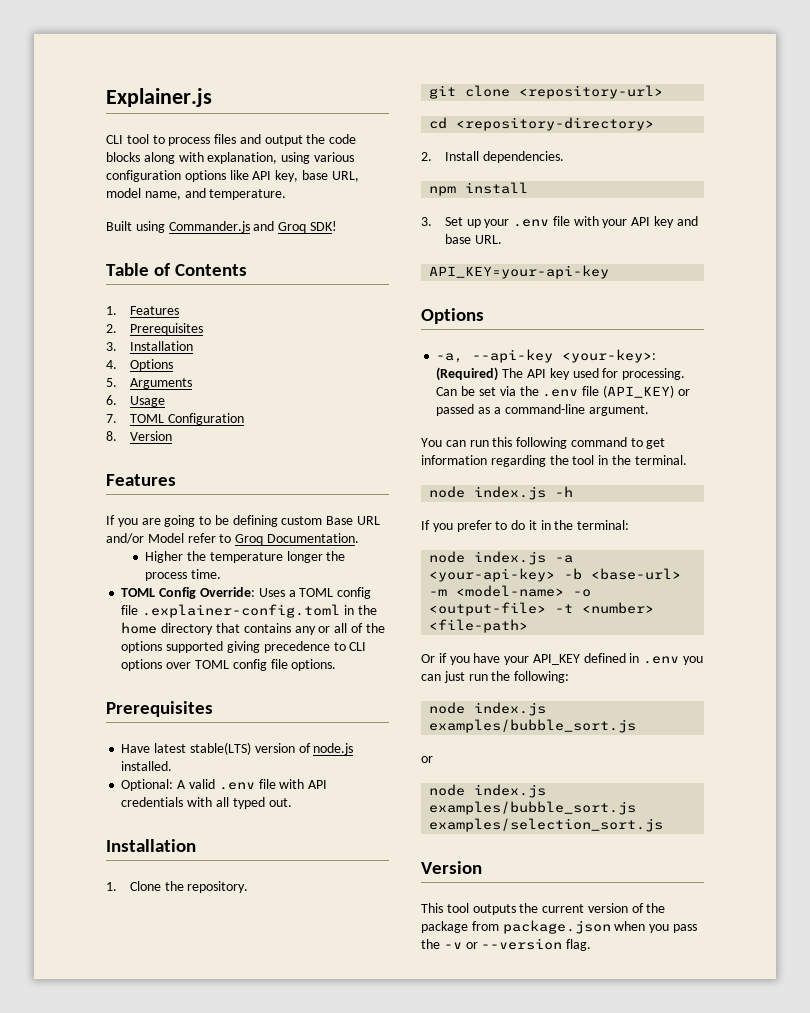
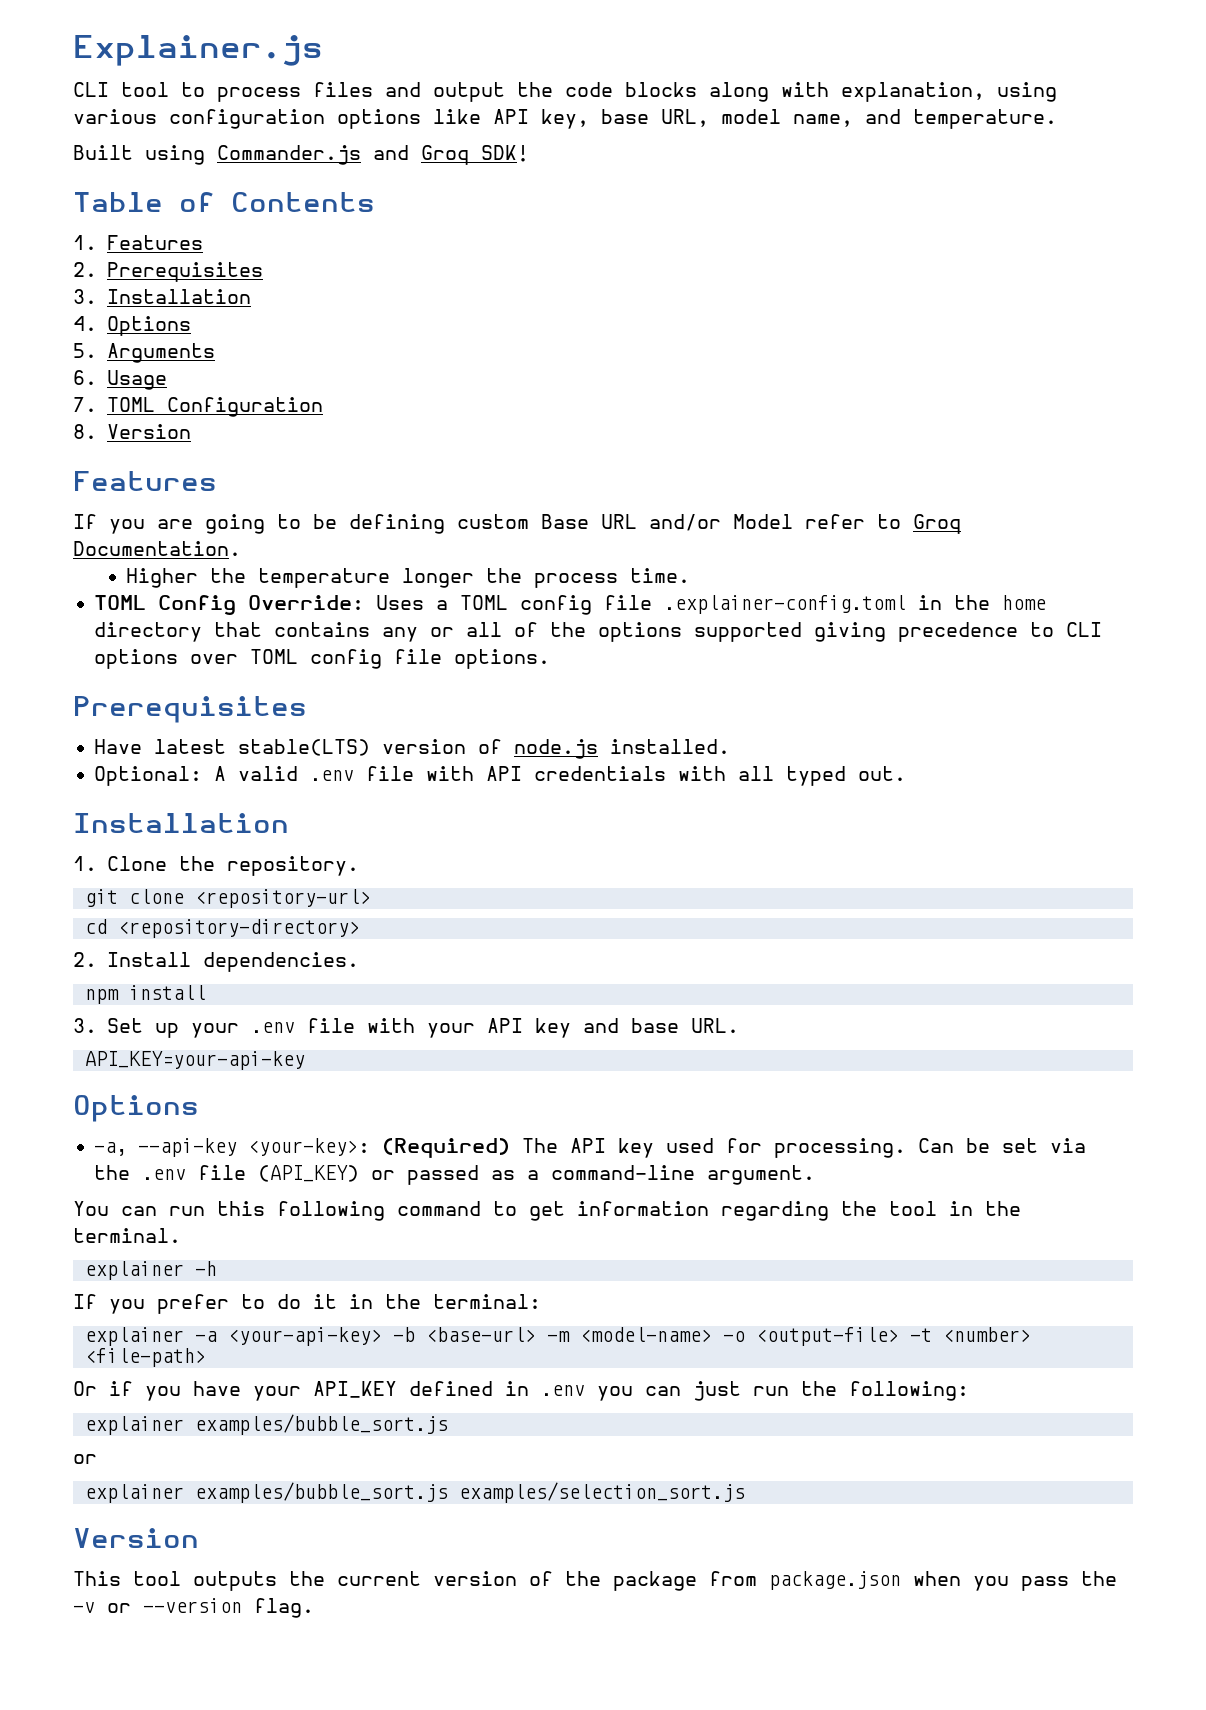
- node index.js -h
+ explainer -h
- node index.js -a <your-api-key> -b <base-url> -m <model-name> -o <output-file> -t <number> <file-path>
+ explainer -a <your-api-key> -b <base-url> -m <model-name> -o <output-file> -t <number> <file-path>
  Or if you have your API_KEY defined in .env you can just run the following:
- node index.js examples/bubble_sort.js
+ explainer examples/bubble_sort.js
- node index.js examples/bubble_sort.js examples/selection_sort.js
+ explainer examples/bubble_sort.js examples/selection_sort.js

